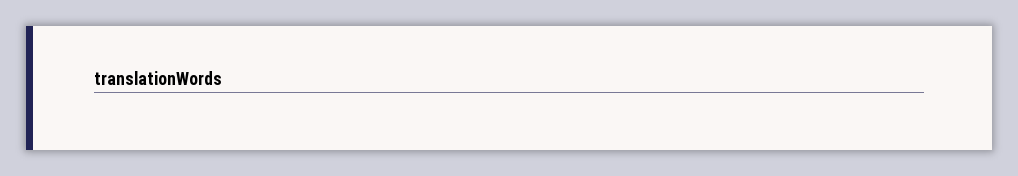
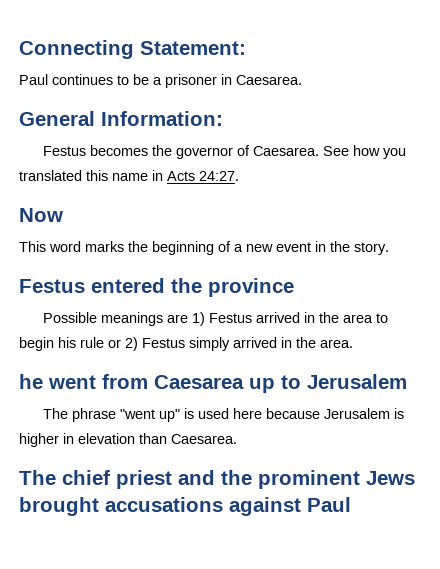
- translationWords
+ Connecting Statement:
+ Paul continues to be a prisoner in Caesarea.
+ General Information:
+ Festus becomes the governor of Caesarea. See how you translated this name in Acts 24:27.
+ Now
+ This word marks the beginning of a new event in the story.
+ Festus entered the province
+ Possible meanings are 1) Festus arrived in the area to begin his rule or 2) Festus simply arrived in the area.
+ he went from Caesarea up to Jerusalem
+ The phrase "went up" is used here because Jerusalem is higher in elevation than Caesarea.
+ The chief priest and the prominent Jews brought accusations against Paul

